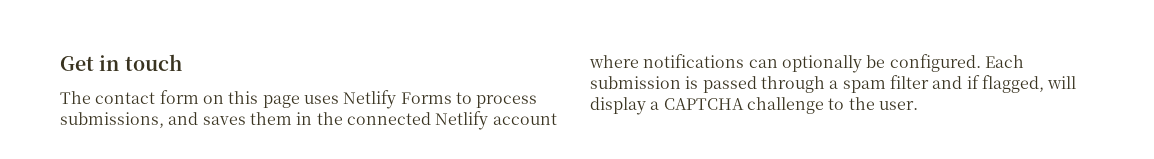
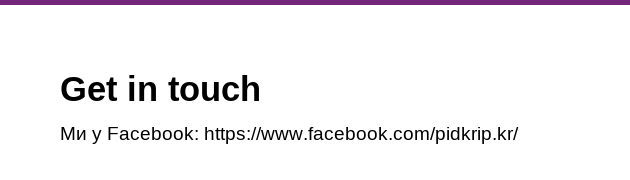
- The contact form on this page uses Netlify Forms to process submissions, and saves them in the connected Netlify account where notifications can optionally be configured. Each submission is passed through a spam filter and if flagged, will display a CAPTCHA challenge to the user.
+ Ми у Facebook: https://www.facebook.com/pidkrip.kr/

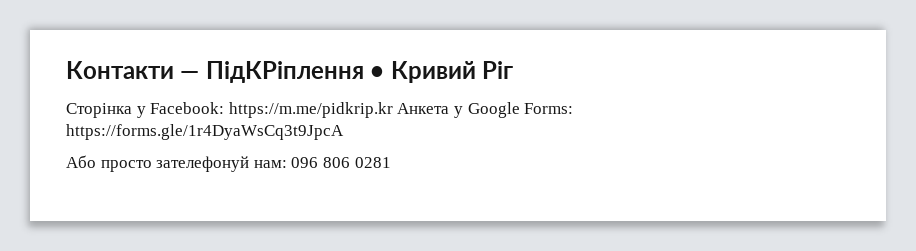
- Get in touch
- Ми у Facebook: https://www.facebook.com/pidkrip.kr/
+ Контакти — ПідКРіплення • Кривий Ріг
+ Сторінка у Facebook: https://m.me/pidkrip.kr Анкета у Google Forms: https://forms.gle/1r4DyaWsCq3t9JpcA
+ Або просто зателефонуй нам: 096 806 0281

